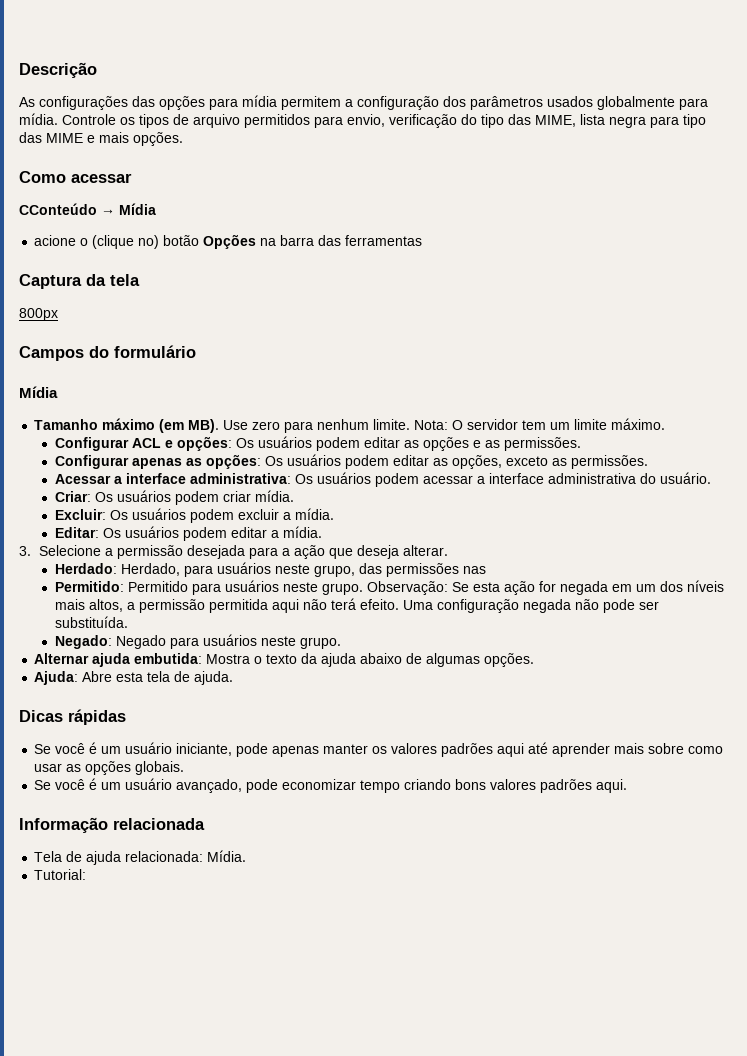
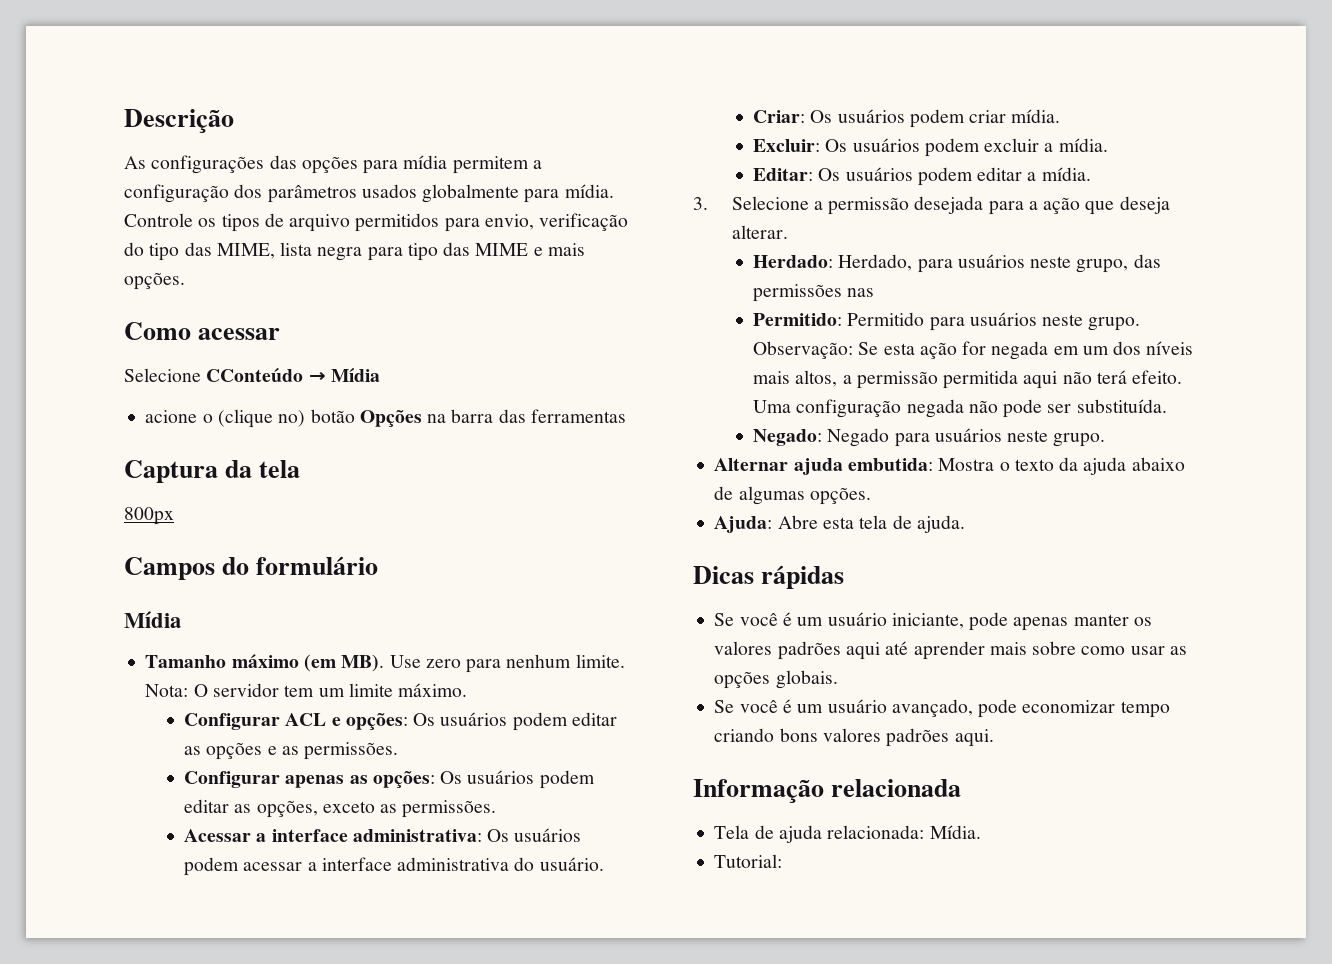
- CConteúdo → Mídia
+ Selecione CConteúdo → Mídia

